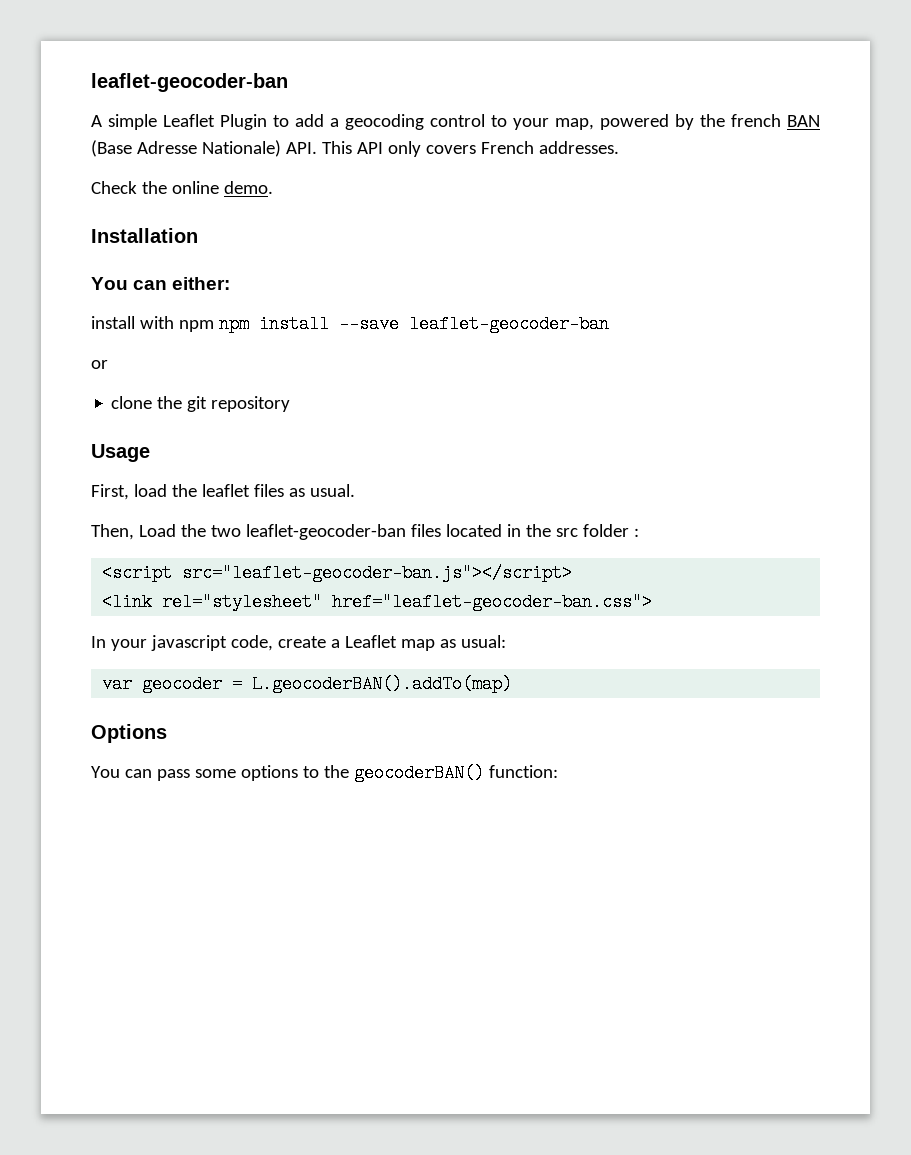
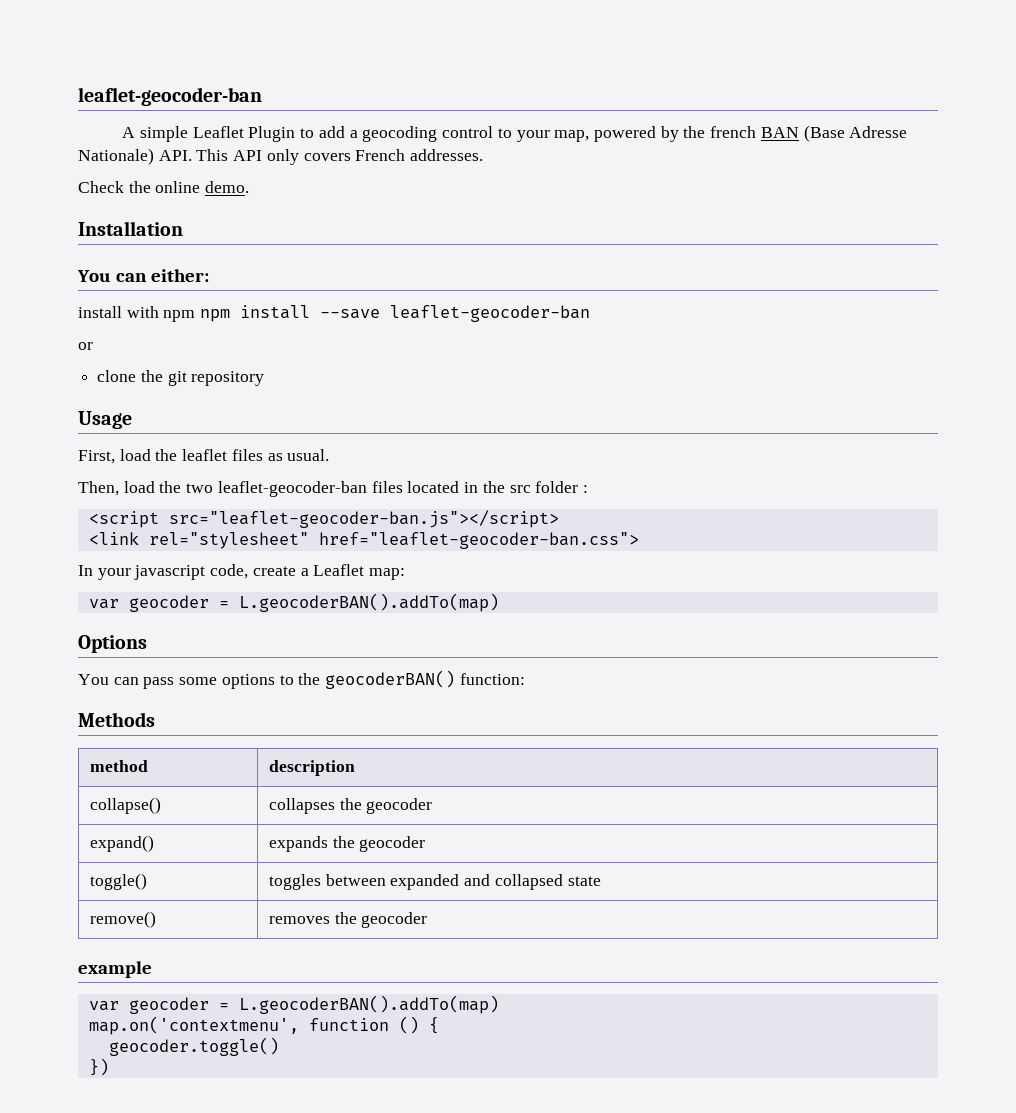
- Then, Load the two leaflet-geocoder-ban files located in the src folder :
+ Then, load the two leaflet-geocoder-ban files located in the src folder :
- In your javascript code, create a Leaflet map as usual:
+ In your javascript code, create a Leaflet map:
+ Methods
+ method | description
+ collapse() | collapses the geocoder
+ expand() | expands the geocoder
+ toggle() | toggles between expanded and collapsed state
+ remove() | removes the geocoder
+ example
+ var geocoder = L.geocoderBAN().addTo(map)
+ map.on('contextmenu', function () {
+ geocoder.toggle()
+ })

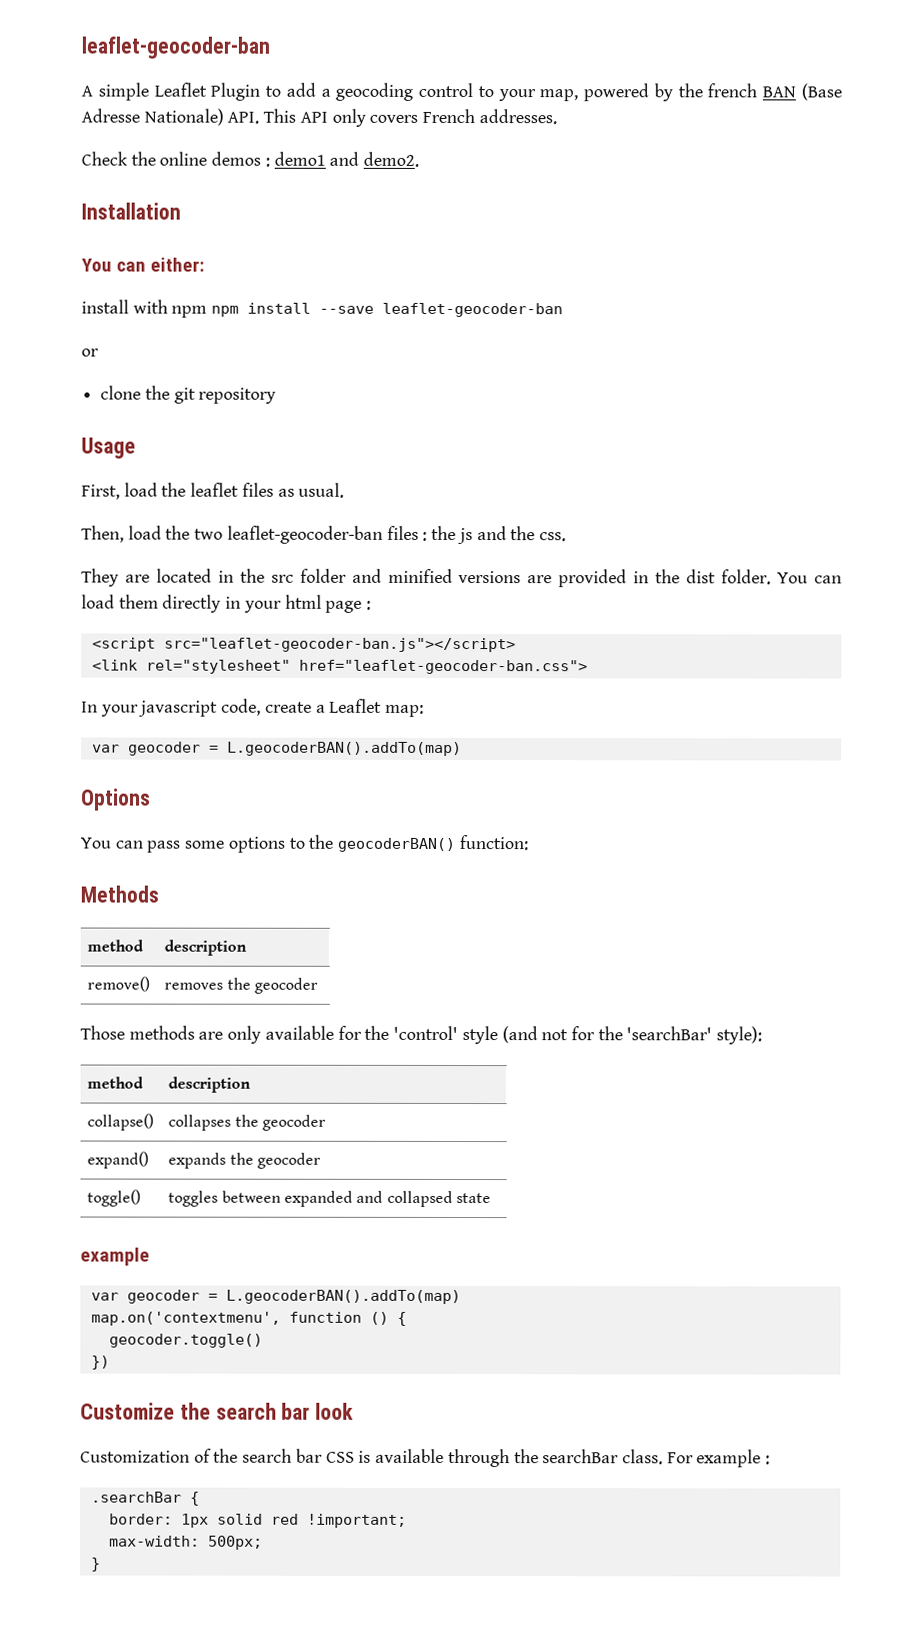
- Check the online demo.
+ Check the online demos : demo1 and demo2.
- Then, load the two leaflet-geocoder-ban files located in the src folder :
+ Then, load the two leaflet-geocoder-ban files : the js and the css.
+ They are located in the src folder and minified versions are provided in the dist folder. You can load them directly in your html page :
+ remove() | removes the geocoder
+ Those methods are only available for the 'control' style (and not for the 'searchBar' style):
+ method | description
- remove() | removes the geocoder
+ Customize the search bar look
+ Customization of the search bar CSS is available through the searchBar class. For example :
+ .searchBar {
+ border: 1px solid red !important;
+ max-width: 500px;
+ }

